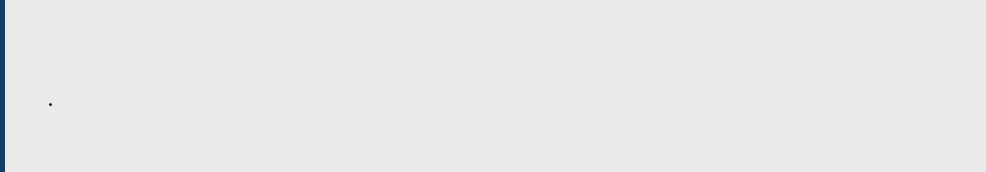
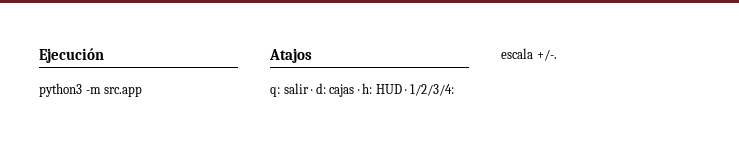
- .
+ Ejecución
+ python3 -m src.app
+ Atajos
+ q: salir · d: cajas · h: HUD · 1/2/3/4: escala +/-.

